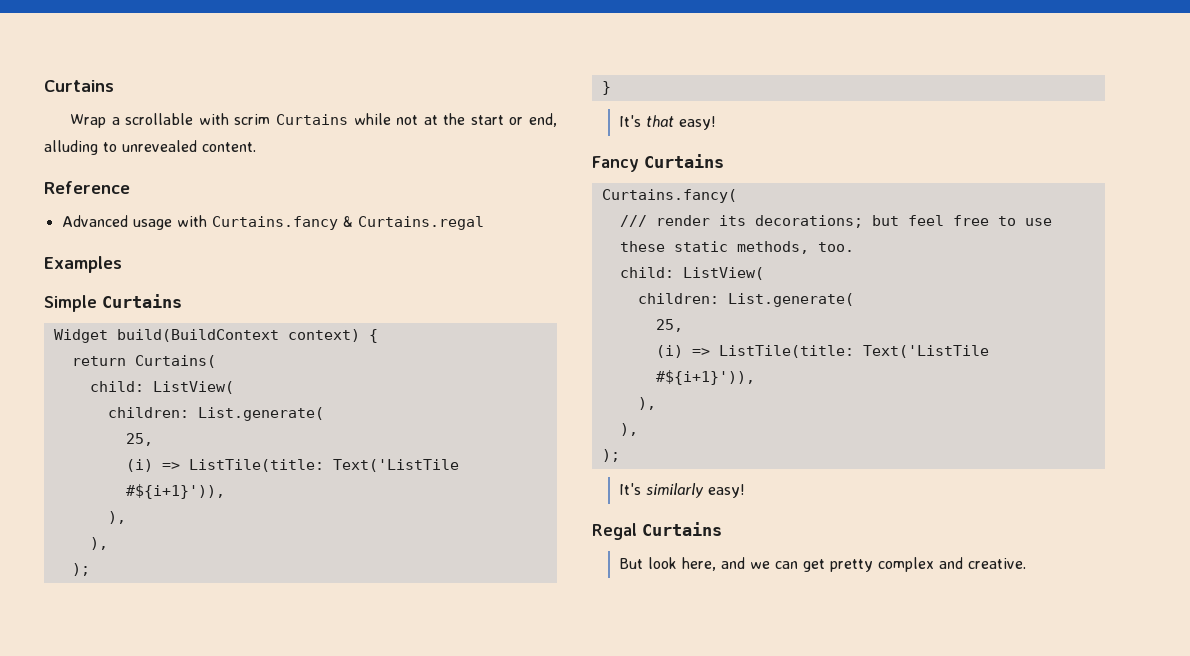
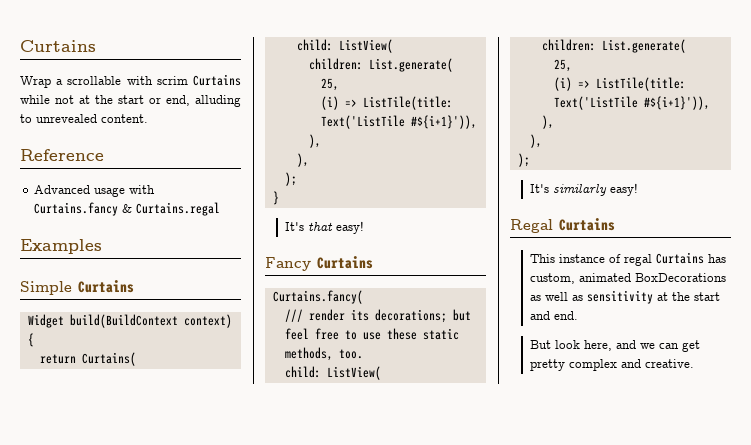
+ This instance of regal Curtains has custom, animated BoxDecorations as well as sensitivity at the start and end.

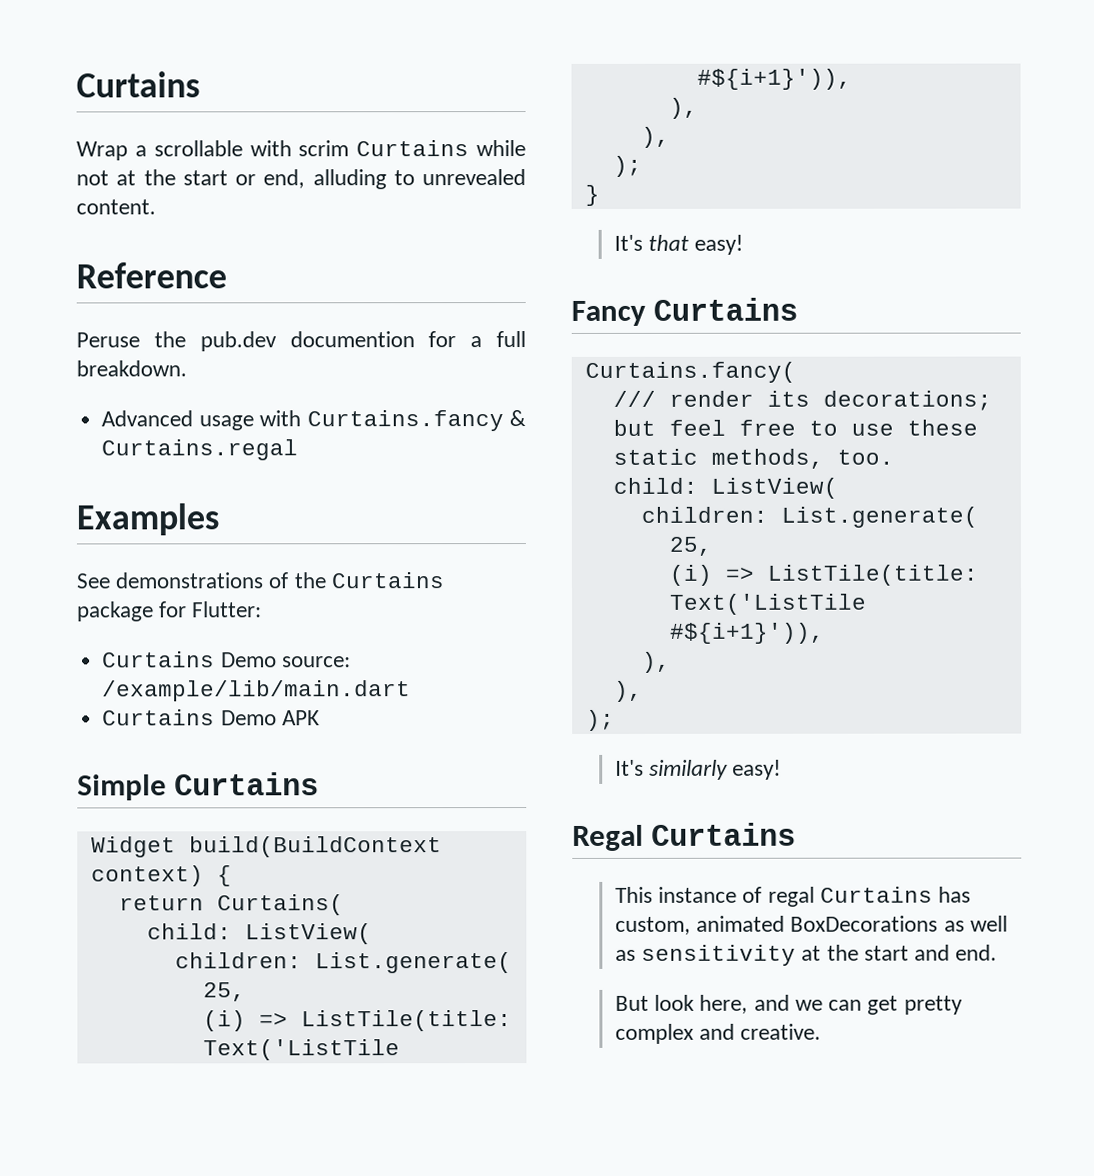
+ Peruse the pub.dev documention for a full breakdown.
+ See demonstrations of the Curtains package for Flutter:
+ Curtains Demo source: /example/lib/main.dart
+ Curtains Demo APK

